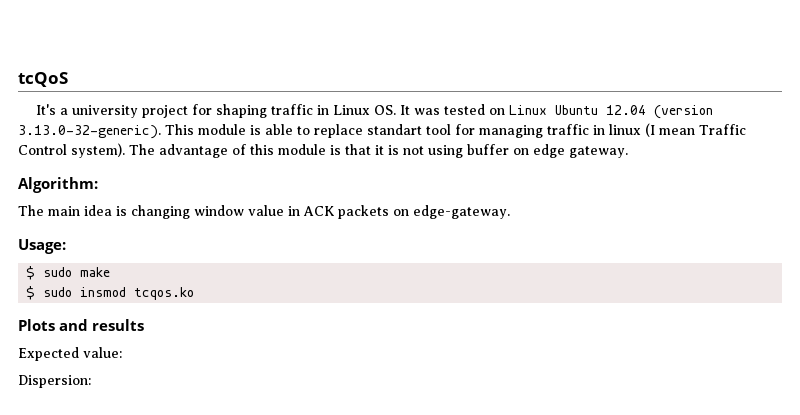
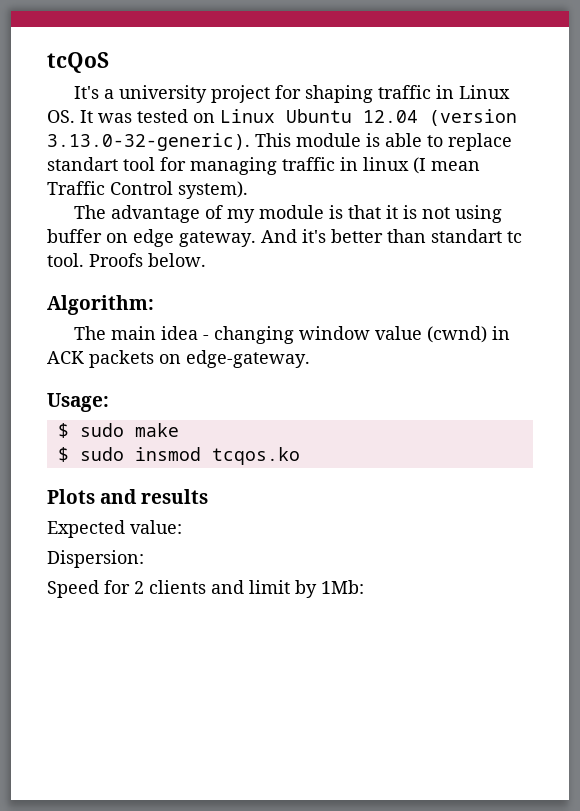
- It's a university project for shaping traffic in Linux OS. It was tested on Linux Ubuntu 12.04 (version 3.13.0-32-generic). This module is able to replace standart tool for managing traffic in linux (I mean Traffic Control system). The advantage of this module is that it is not using buffer on edge gateway.
+ It's a university project for shaping traffic in Linux OS. It was tested on Linux Ubuntu 12.04 (version 3.13.0-32-generic). This module is able to replace standart tool for managing traffic in linux (I mean Traffic Control system).
+ The advantage of my module is that it is not using buffer on edge gateway. And it's better than standart tc tool. Proofs below.
- The main idea is changing window value in ACK packets on edge-gateway.
+ The main idea - changing window value (cwnd) in ACK packets on edge-gateway.
+ Speed for 2 clients and limit by 1Mb:

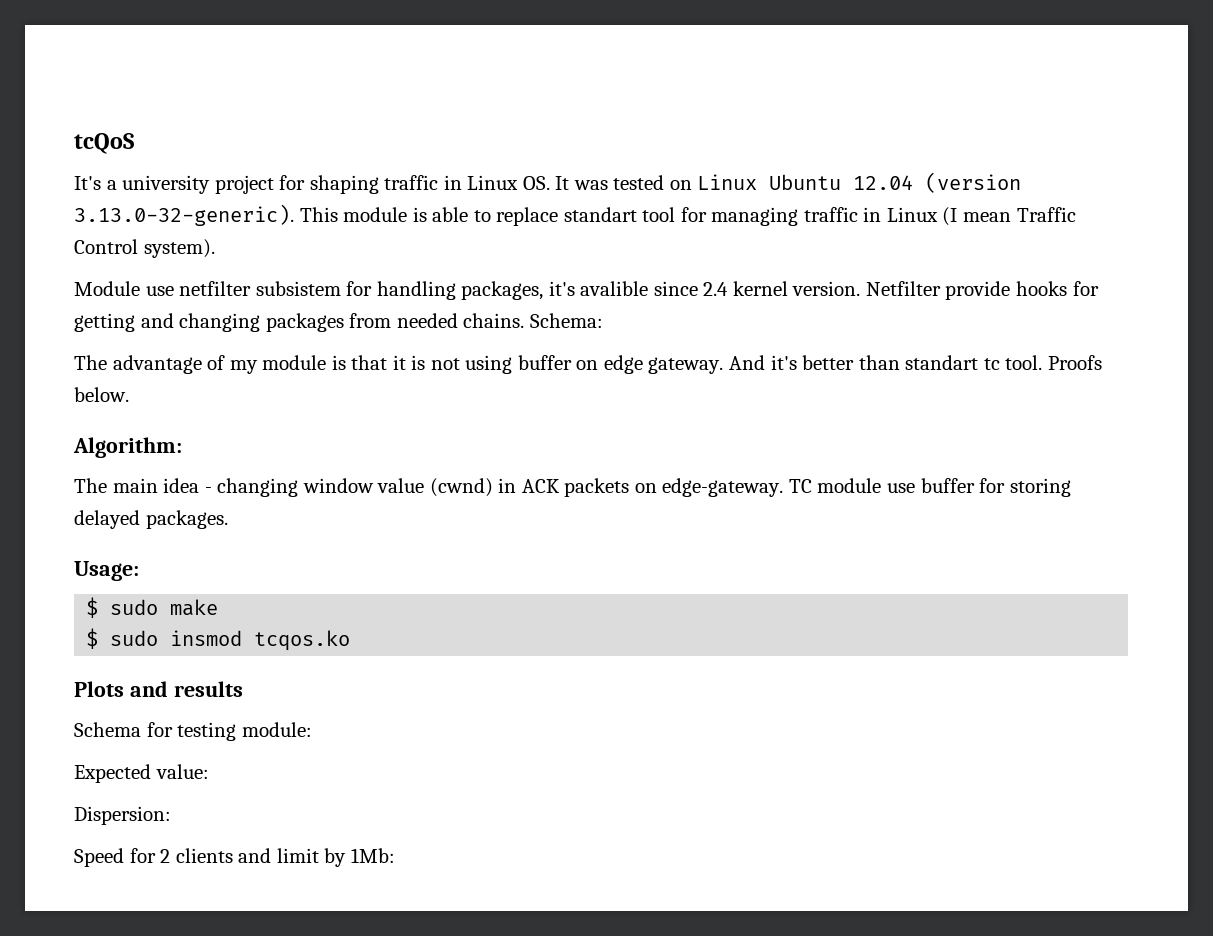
- It's a university project for shaping traffic in Linux OS. It was tested on Linux Ubuntu 12.04 (version 3.13.0-32-generic). This module is able to replace standart tool for managing traffic in linux (I mean Traffic Control system).
+ It's a university project for shaping traffic in Linux OS. It was tested on Linux Ubuntu 12.04 (version 3.13.0-32-generic). This module is able to replace standart tool for managing traffic in Linux (I mean Traffic Control system).
+ Module use netfilter subsistem for handling packages, it's avalible since 2.4 kernel version. Netfilter provide hooks for getting and changing packages from needed chains. Schema:
+ TC module use buffer for storing delayed packages.
+ Schema for testing module:

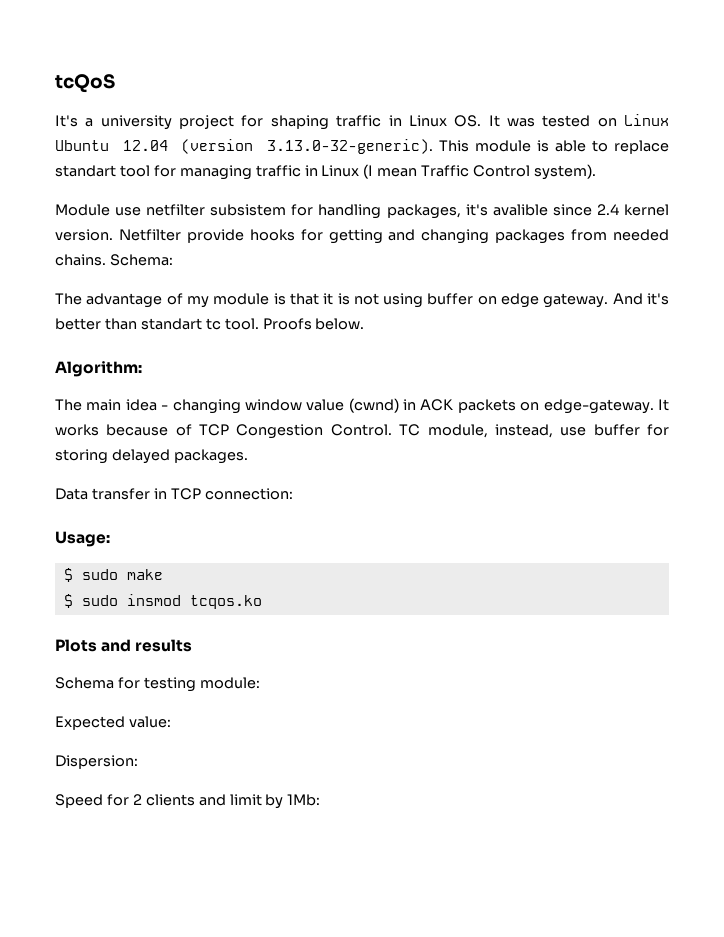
- TC module use buffer for storing delayed packages.
+ It works because of TCP Congestion Control. TC module, instead, use buffer for storing delayed packages.
+ Data transfer in TCP connection:

